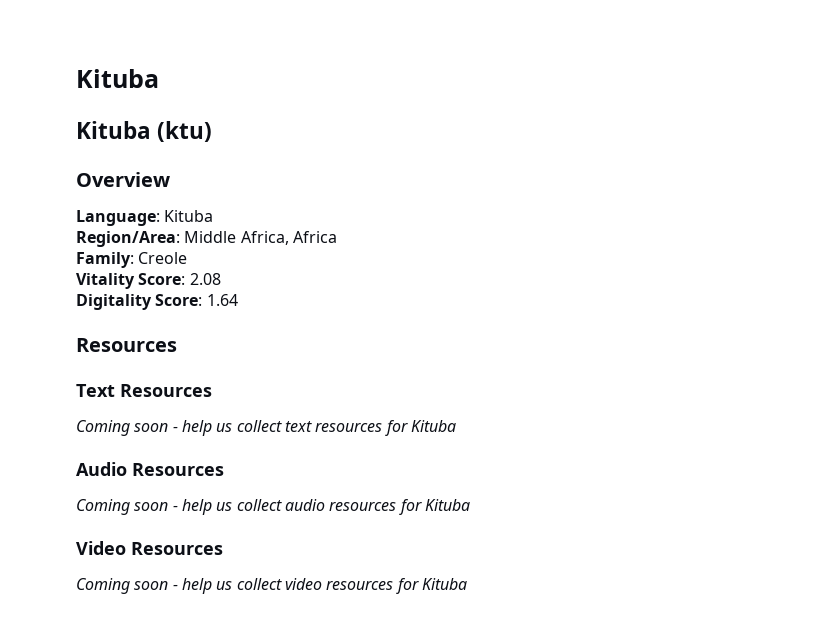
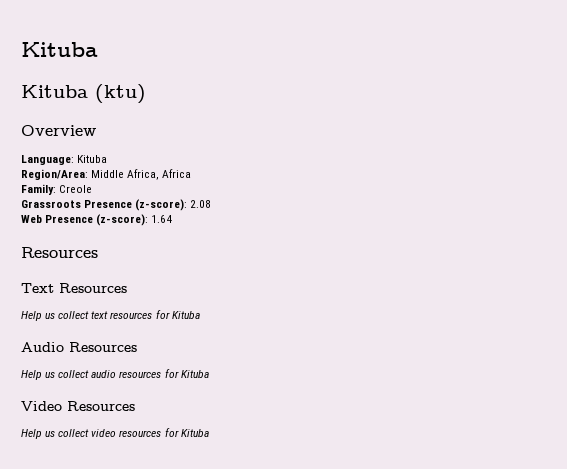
- Vitality Score: 2.08
- Digitality Score: 1.64
+ Grassroots Presence (z-score): 2.08
+ Web Presence (z-score): 1.64
- Coming soon - help us collect text resources for Kituba
+ Help us collect text resources for Kituba
- Coming soon - help us collect audio resources for Kituba
+ Help us collect audio resources for Kituba
- Coming soon - help us collect video resources for Kituba
+ Help us collect video resources for Kituba

